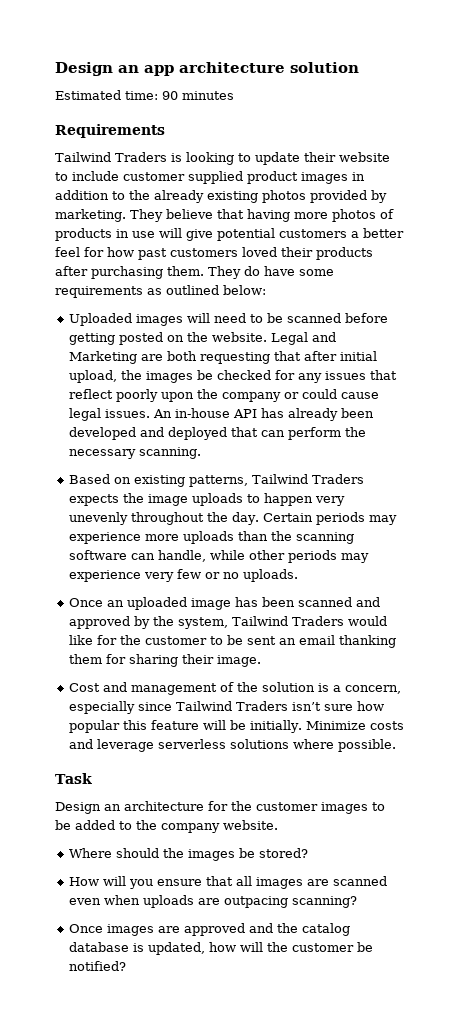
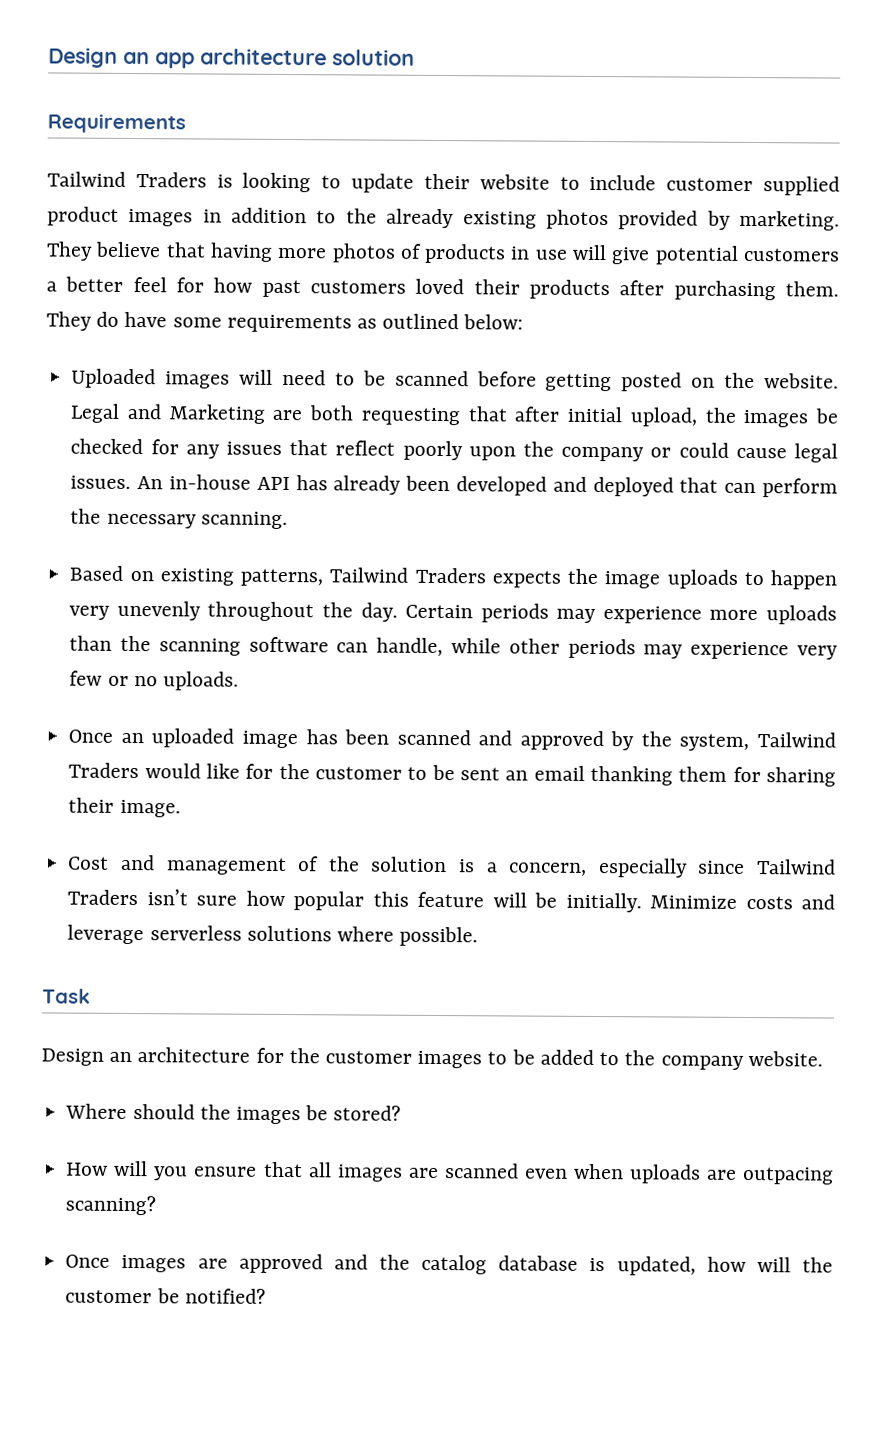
- Estimated time: 90 minutes

